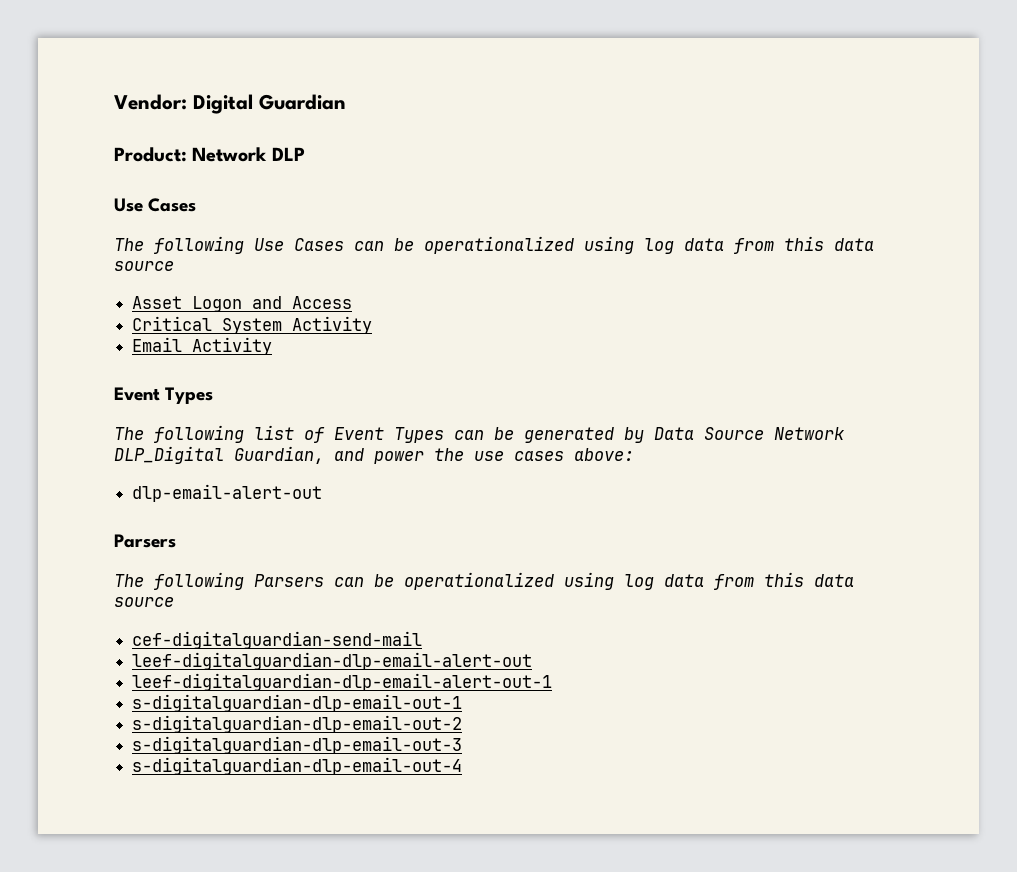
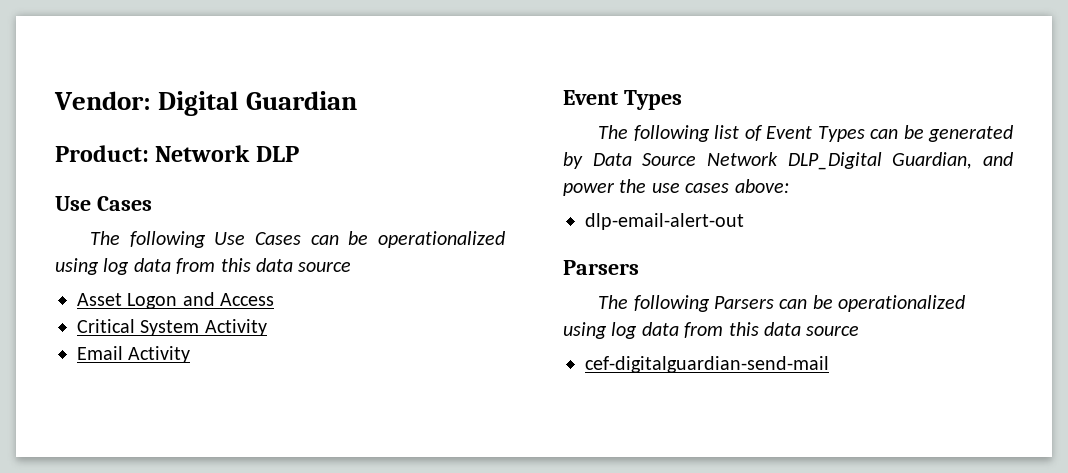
- leef-digitalguardian-dlp-email-alert-out
- leef-digitalguardian-dlp-email-alert-out-1
- s-digitalguardian-dlp-email-out-1
- s-digitalguardian-dlp-email-out-2
- s-digitalguardian-dlp-email-out-3
- s-digitalguardian-dlp-email-out-4

